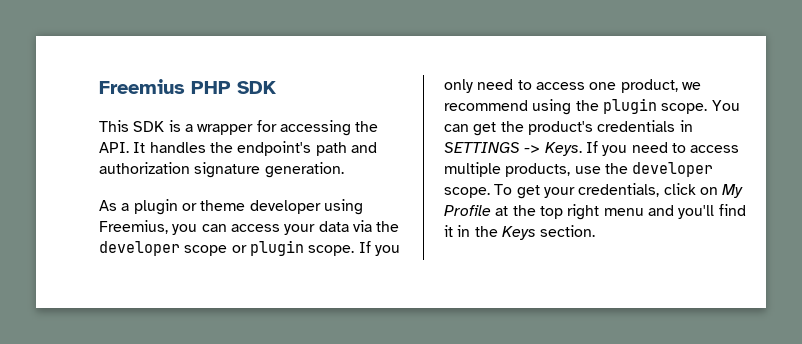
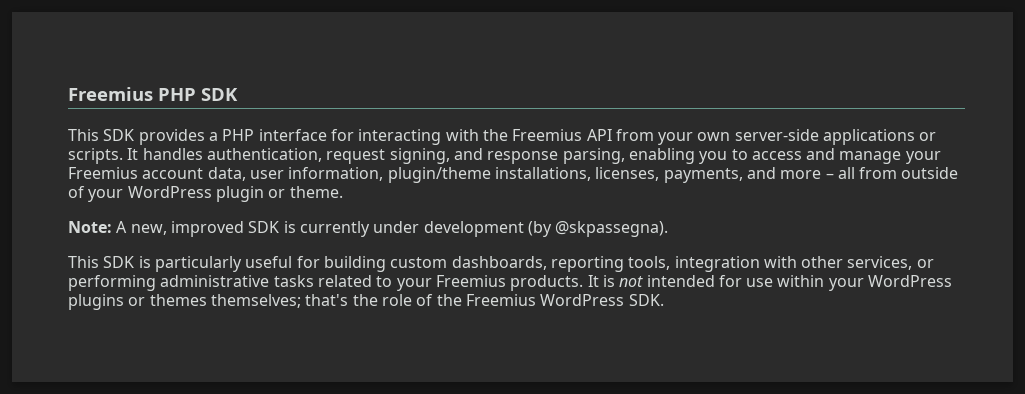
- This SDK is a wrapper for accessing the API. It handles the endpoint's path and authorization signature generation.
- As a plugin or theme developer using Freemius, you can access your data via the developer scope or plugin scope. If you only need to access one product, we recommend using the plugin scope. You can get the product's credentials in SETTINGS -> Keys. If you need to access multiple products, use the developer scope. To get your credentials, click on My Profile at the top right menu and you'll find it in the Keys section.
+ This SDK provides a PHP interface for interacting with the Freemius API from your own server-side applications or scripts. It handles authentication, request signing, and response parsing, enabling you to access and manage your Freemius account data, user information, plugin/theme installations, licenses, payments, and more – all from outside of your WordPress plugin or theme.
+ Note: A new, improved SDK is currently under development (by @skpassegna).
+ This SDK is particularly useful for building custom dashboards, reporting tools, integration with other services, or performing administrative tasks related to your Freemius products. It is not intended for use within your WordPress plugins or themes themselves; that's the role of the Freemius WordPress SDK.

